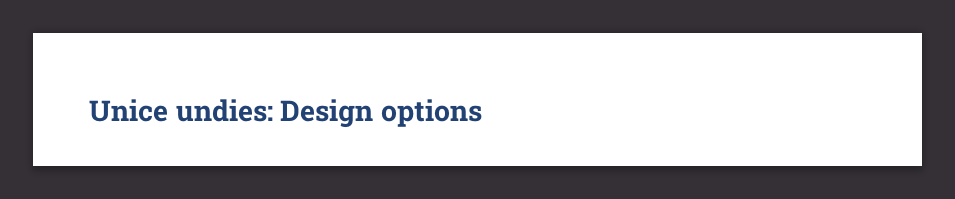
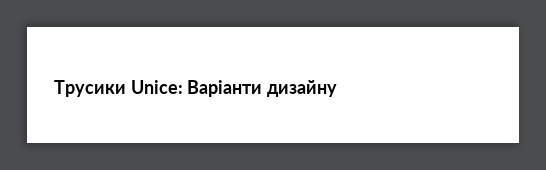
- Unice undies: Design options
+ Трусики Unice: Варіанти дизайну

